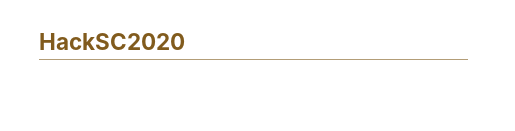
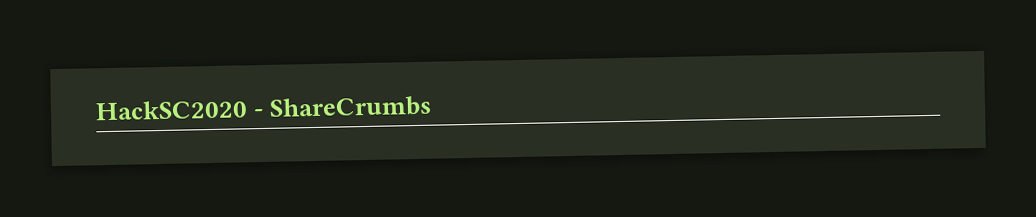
- HackSC2020
+ HackSC2020 - ShareCrumbs

